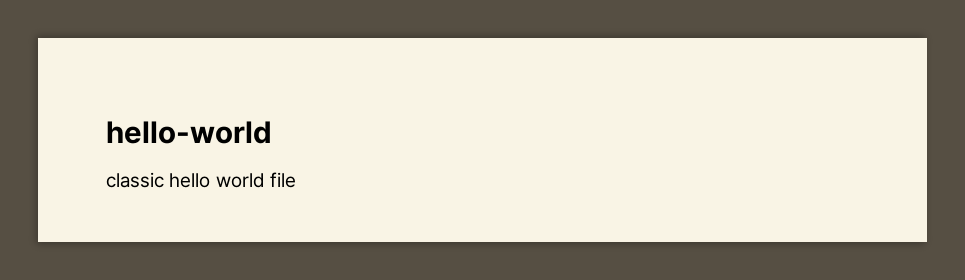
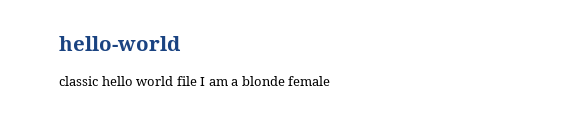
- classic hello world file
+ classic hello world file I am a blonde female

